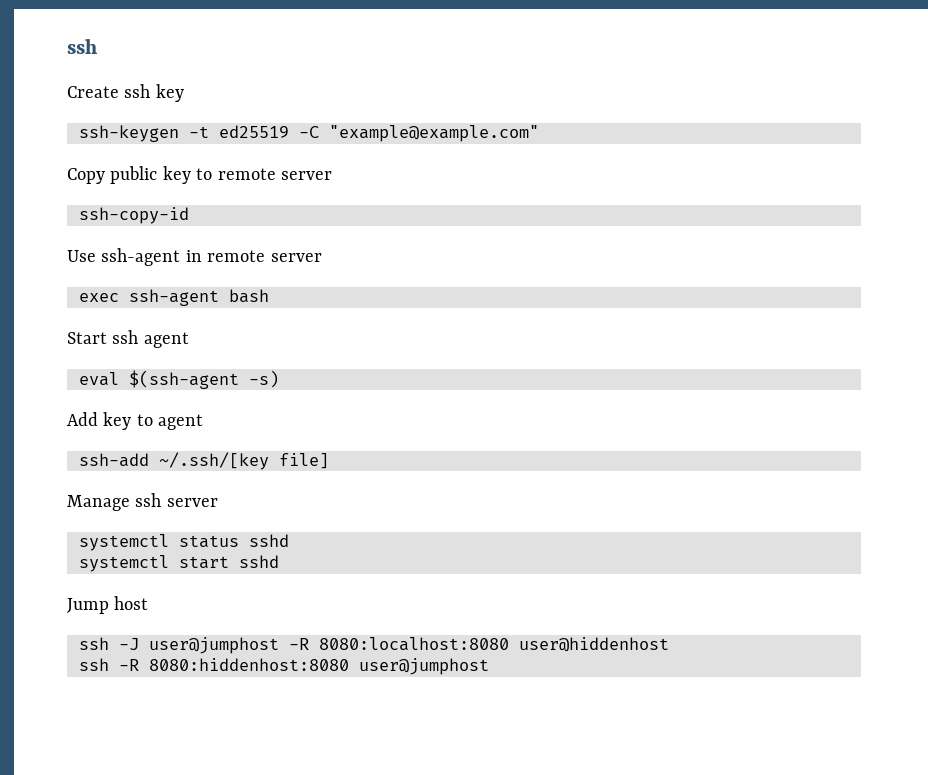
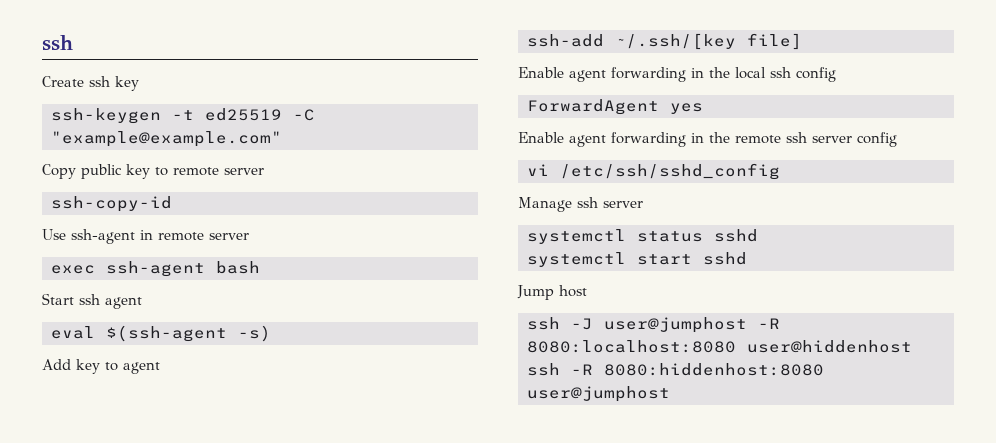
+ Enable agent forwarding in the local ssh config
+ ForwardAgent yes
+ Enable agent forwarding in the remote ssh server config
+ vi /etc/ssh/sshd_config

